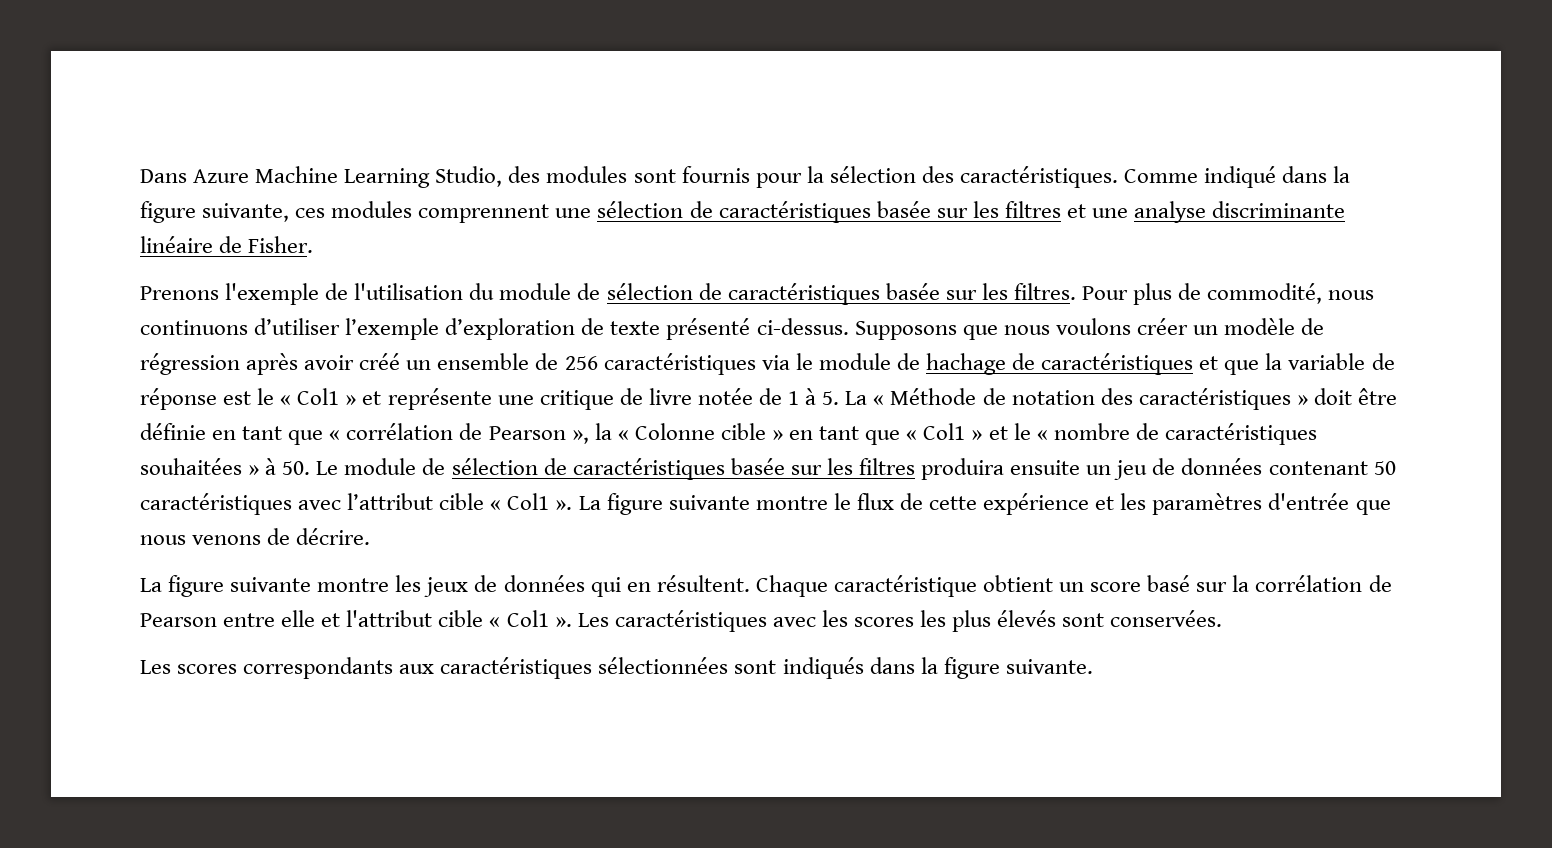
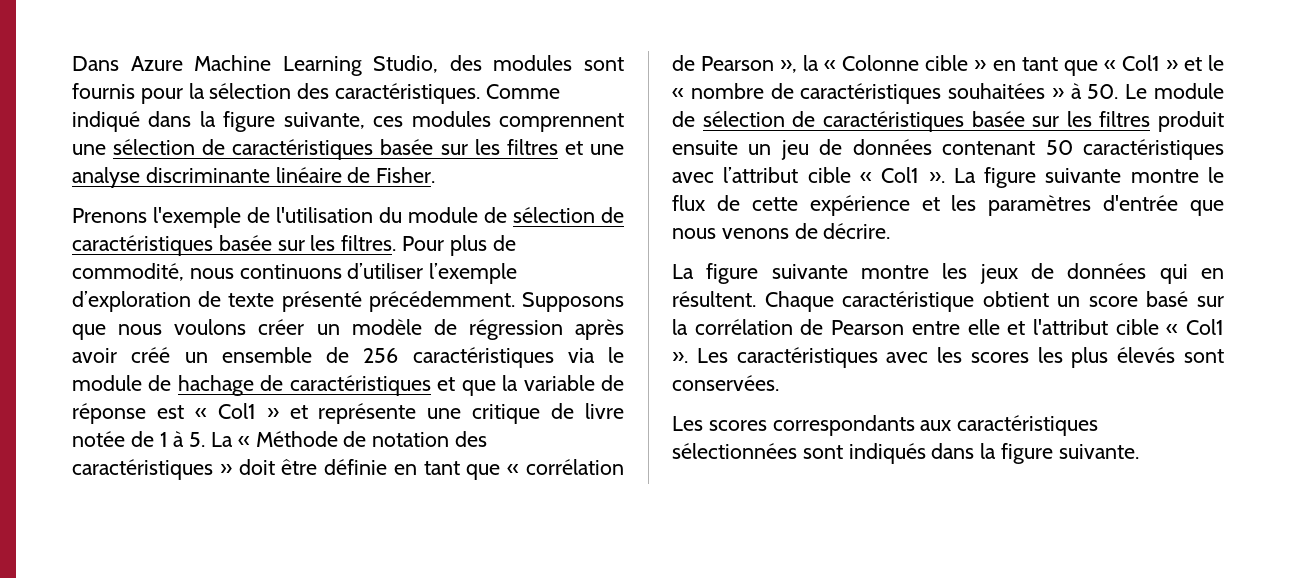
- Pour plus de commodité, nous continuons d’utiliser l’exemple d’exploration de texte présenté ci-dessus.
+ Pour plus de commodité, nous continuons d’utiliser l’exemple d’exploration de texte présenté précédemment.
- Supposons que nous voulons créer un modèle de régression après avoir créé un ensemble de 256 caractéristiques via le module de hachage de caractéristiques et que la variable de réponse est le « Col1 » et représente une critique de livre notée de 1 à 5. La « Méthode de notation des caractéristiques » doit être définie en tant que « corrélation de Pearson », la « Colonne cible » en tant que « Col1 » et le « nombre de caractéristiques souhaitées » à 50. Le module de sélection de caractéristiques basée sur les filtres produira ensuite un jeu de données contenant 50 caractéristiques avec l’attribut cible « Col1 ».
+ Supposons que nous voulons créer un modèle de régression après avoir créé un ensemble de 256 caractéristiques via le module de hachage de caractéristiques et que la variable de réponse est « Col1 » et représente une critique de livre notée de 1 à 5. La « Méthode de notation des caractéristiques » doit être définie en tant que « corrélation de Pearson », la « Colonne cible » en tant que « Col1 » et le « nombre de caractéristiques souhaitées » à 50. Le module de sélection de caractéristiques basée sur les filtres produit ensuite un jeu de données contenant 50 caractéristiques avec l’attribut cible « Col1 ».

